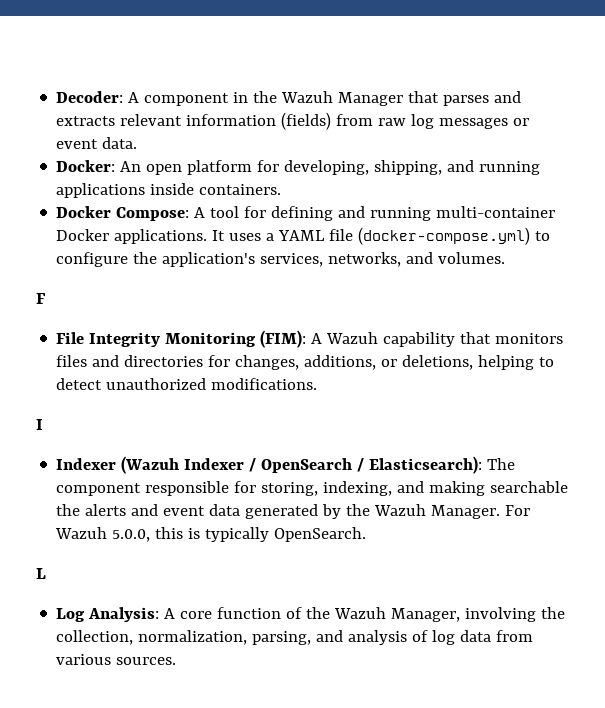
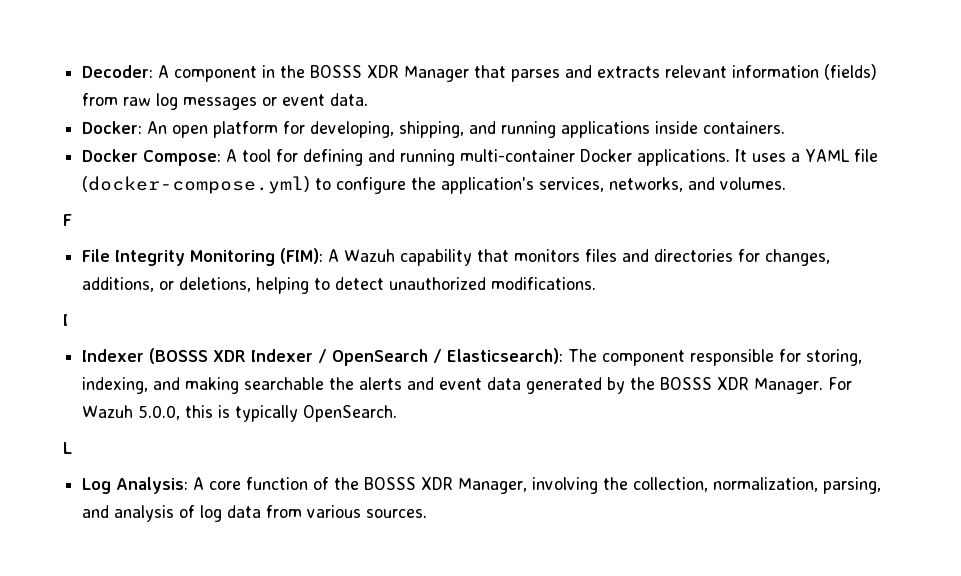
- Decoder: A component in the Wazuh Manager that parses and extracts relevant information (fields) from raw log messages or event data.
+ Decoder: A component in the BOSSS XDR Manager that parses and extracts relevant information (fields) from raw log messages or event data.
- Indexer (Wazuh Indexer / OpenSearch / Elasticsearch): The component responsible for storing, indexing, and making searchable the alerts and event data generated by the Wazuh Manager.
+ Indexer (BOSSS XDR Indexer / OpenSearch / Elasticsearch): The component responsible for storing, indexing, and making searchable the alerts and event data generated by the BOSSS XDR Manager.
- Log Analysis: A core function of the Wazuh Manager, involving the collection, normalization, parsing, and analysis of log data from various sources.
+ Log Analysis: A core function of the BOSSS XDR Manager, involving the collection, normalization, parsing, and analysis of log data from various sources.

